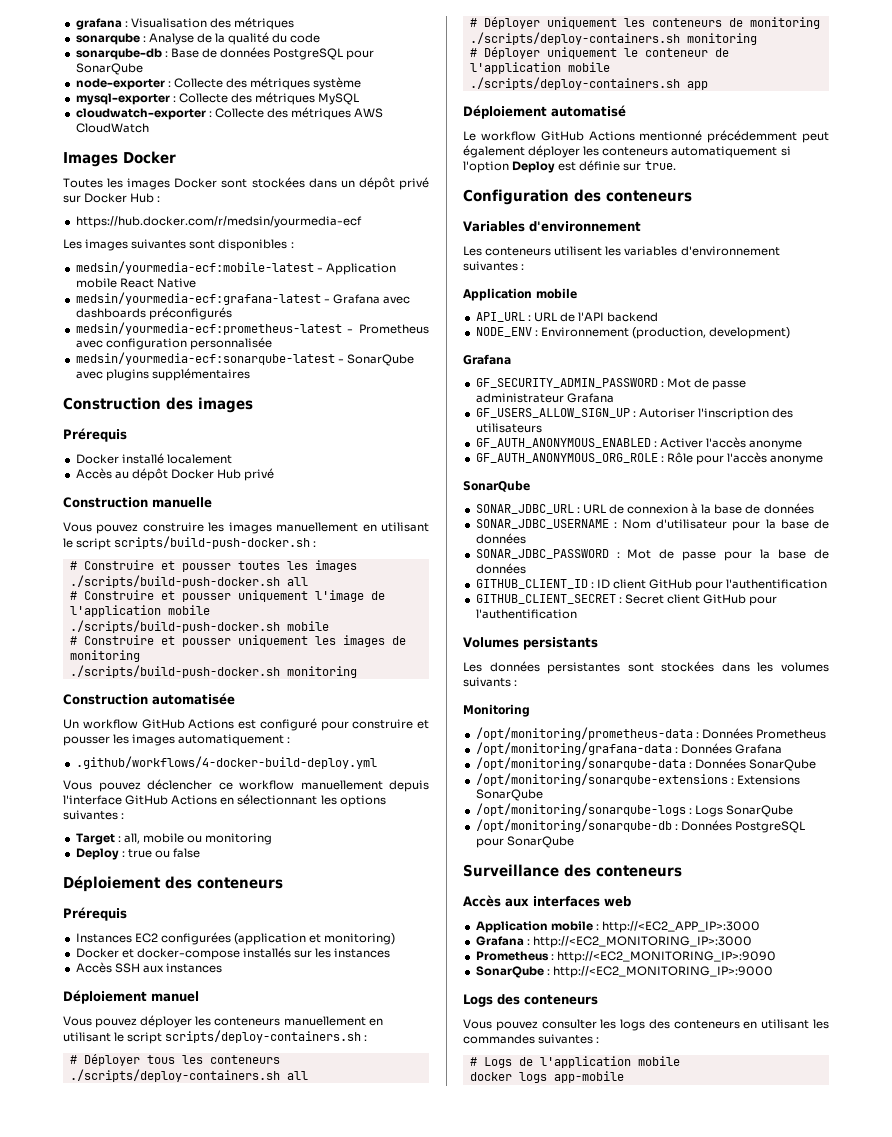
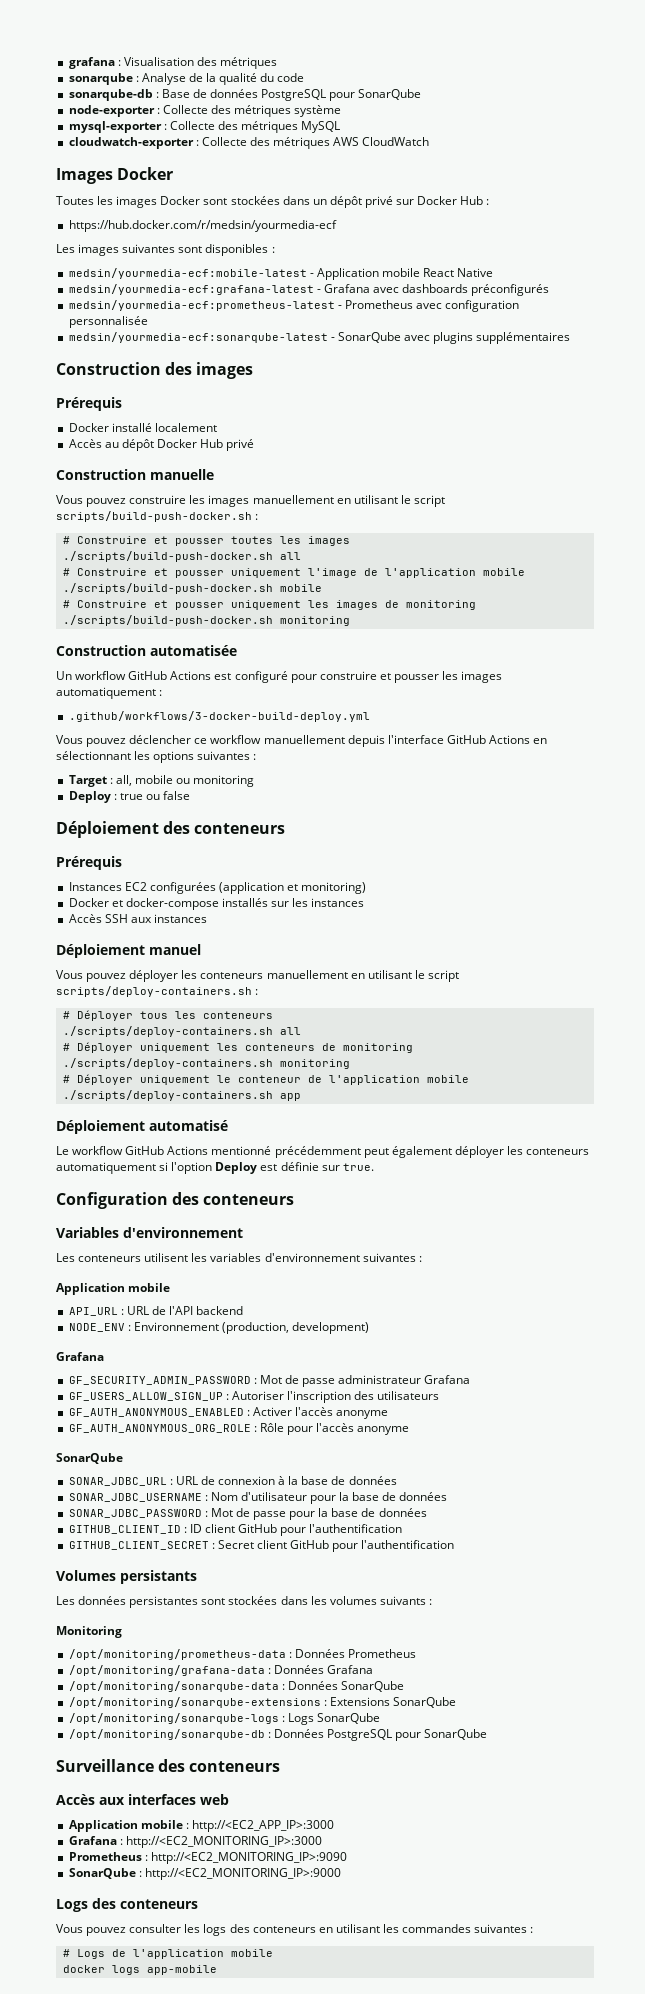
- .github/workflows/4-docker-build-deploy.yml
+ .github/workflows/3-docker-build-deploy.yml

